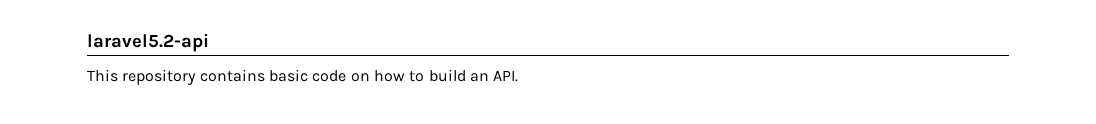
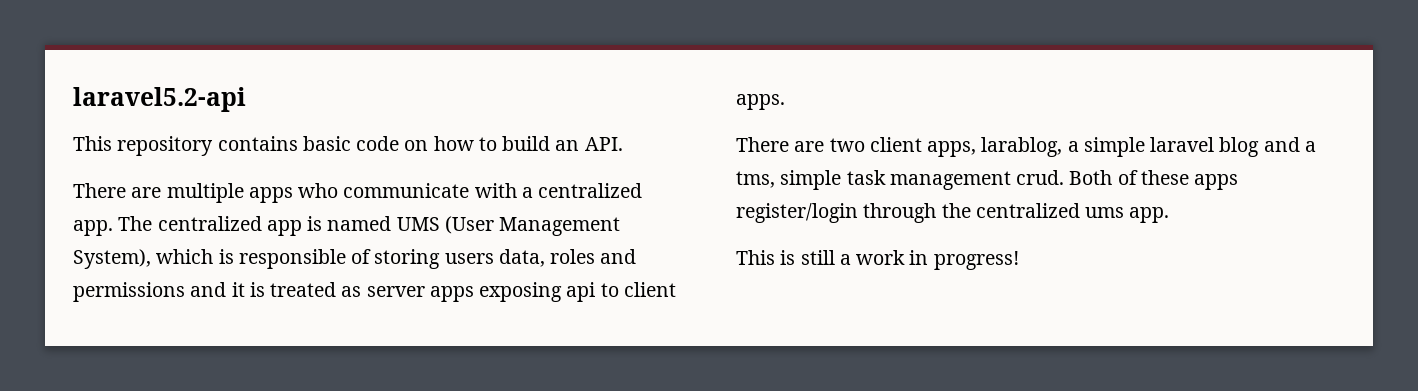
+ There are multiple apps who communicate with a centralized app. The centralized app is named UMS (User Management System), which is responsible of storing users data, roles and permissions and it is treated as server apps exposing api to client apps.
+ There are two client apps, larablog, a simple laravel blog and a tms, simple task management crud. Both of these apps register/login through the centralized ums app.
+ This is still a work in progress!

